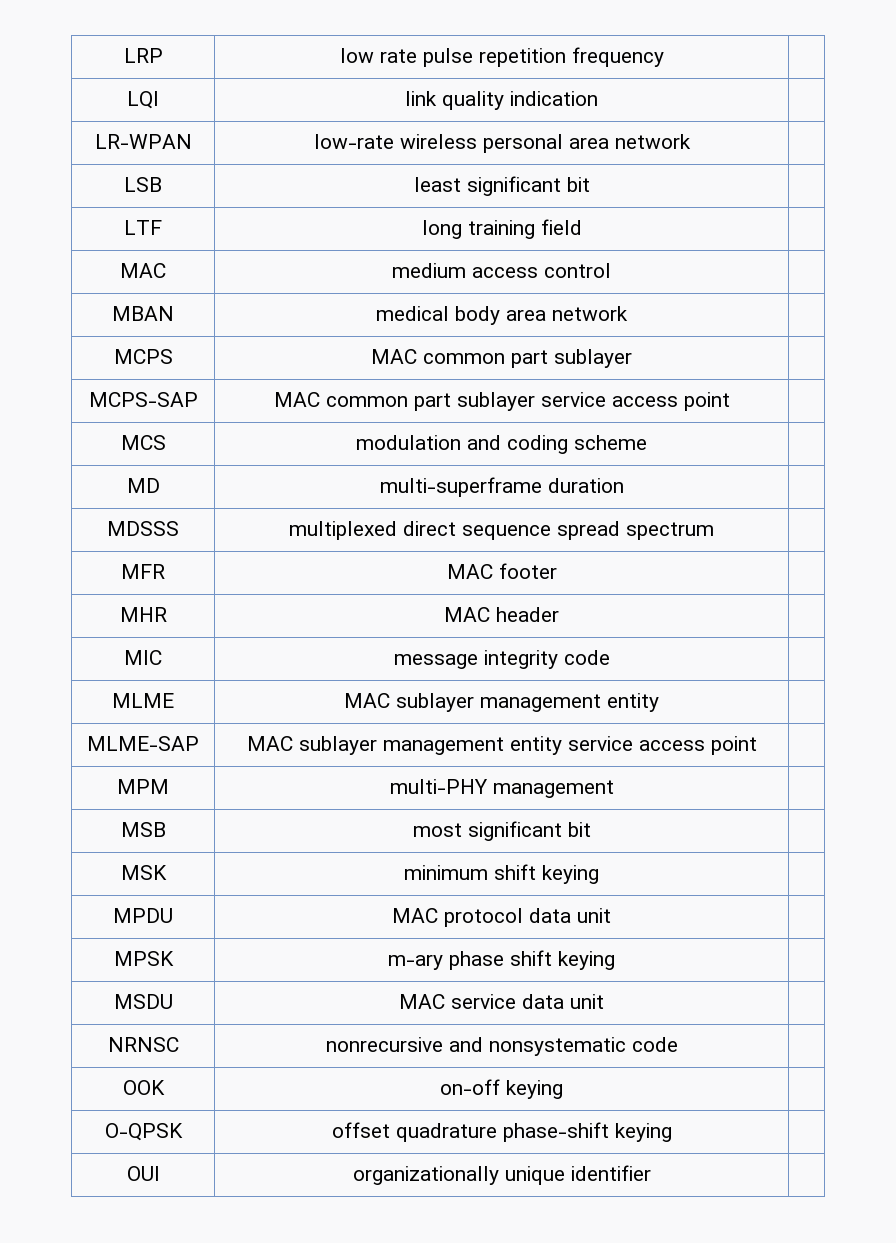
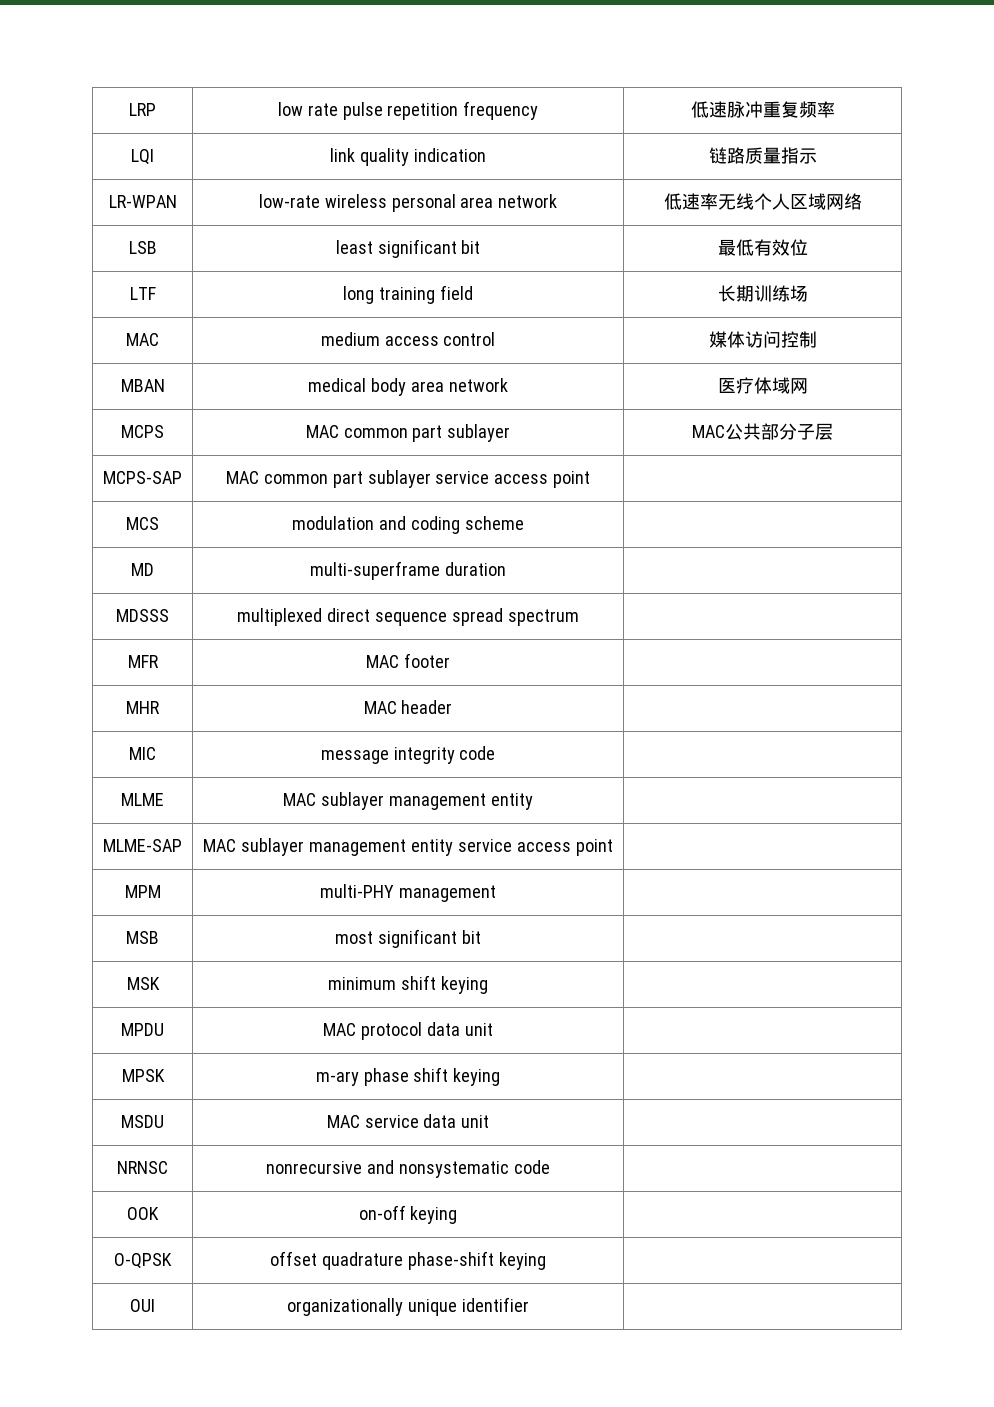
- LRP | low rate pulse repetition frequency |
+ LRP | low rate pulse repetition frequency | 低速脉冲重复频率
- LQI | link quality indication |
+ LQI | link quality indication | 链路质量指示
- LR-WPAN | low-rate wireless personal area network |
+ LR-WPAN | low-rate wireless personal area network | 低速率无线个人区域网络
- LSB | least significant bit |
+ LSB | least significant bit | 最低有效位
- LTF | long training field |
+ LTF | long training field | 长期训练场
- MAC | medium access control |
+ MAC | medium access control | 媒体访问控制
- MBAN | medical body area network |
+ MBAN | medical body area network | 医疗体域网
- MCPS | MAC common part sublayer |
+ MCPS | MAC common part sublayer | MAC公共部分子层

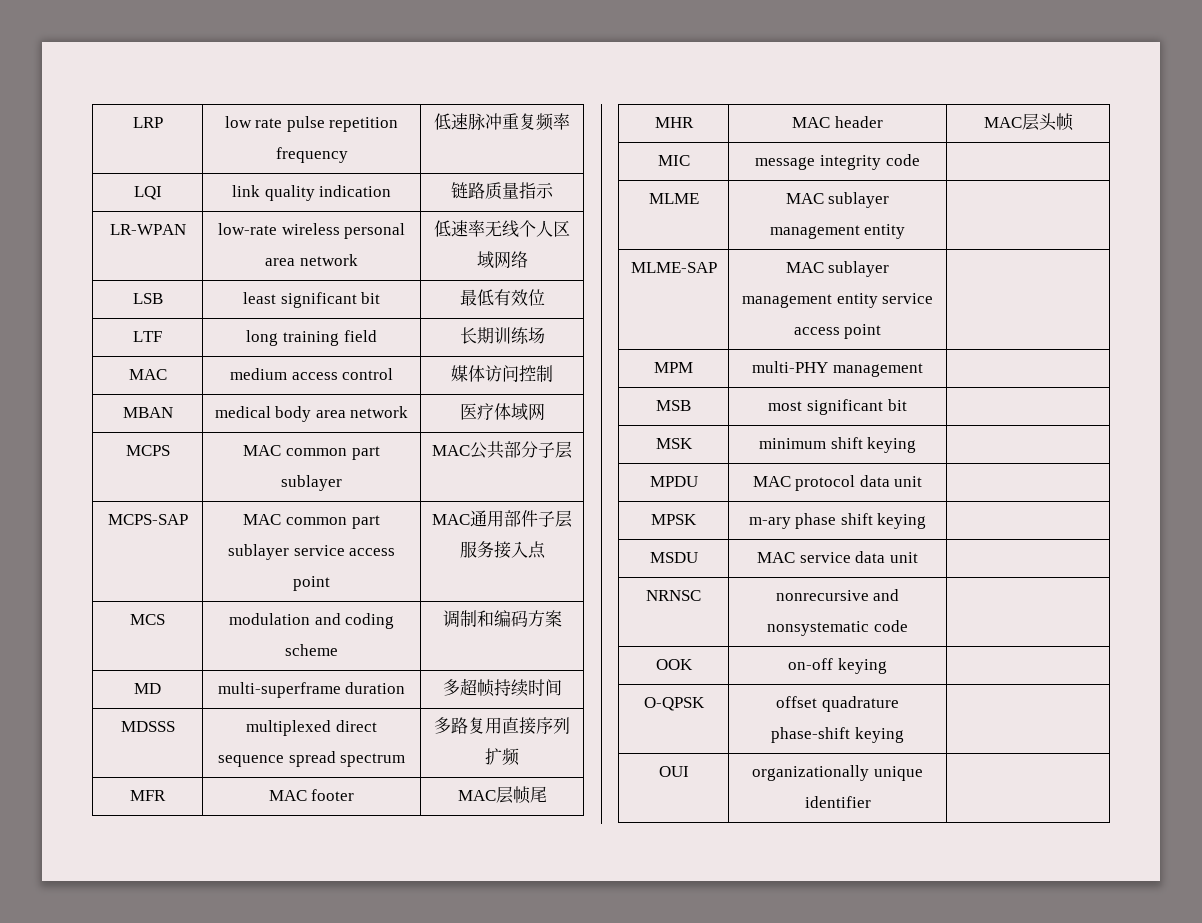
- MCPS-SAP | MAC common part sublayer service access point |
+ MCPS-SAP | MAC common part sublayer service access point | MAC通用部件子层服务接入点
- MCS | modulation and coding scheme |
+ MCS | modulation and coding scheme | 调制和编码方案
- MD | multi-superframe duration |
+ MD | multi-superframe duration | 多超帧持续时间
- MDSSS | multiplexed direct sequence spread spectrum |
+ MDSSS | multiplexed direct sequence spread spectrum | 多路复用直接序列扩频
- MFR | MAC footer |
+ MFR | MAC footer | MAC层帧尾
- MHR | MAC header |
+ MHR | MAC header | MAC层头帧

